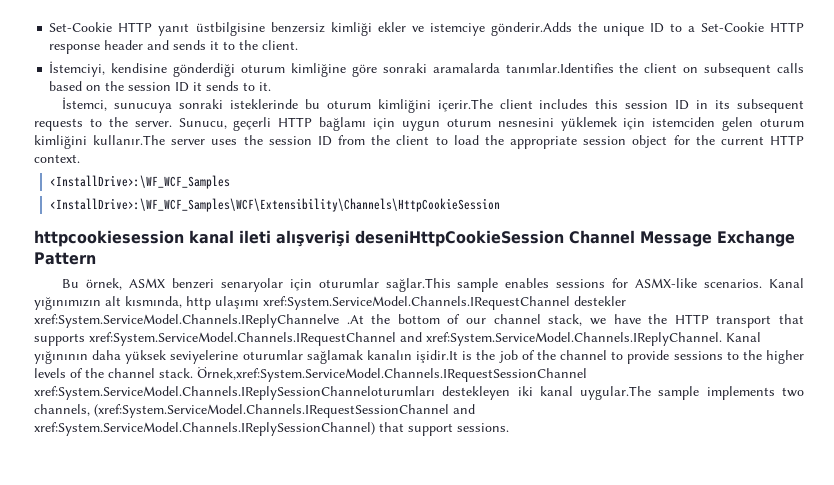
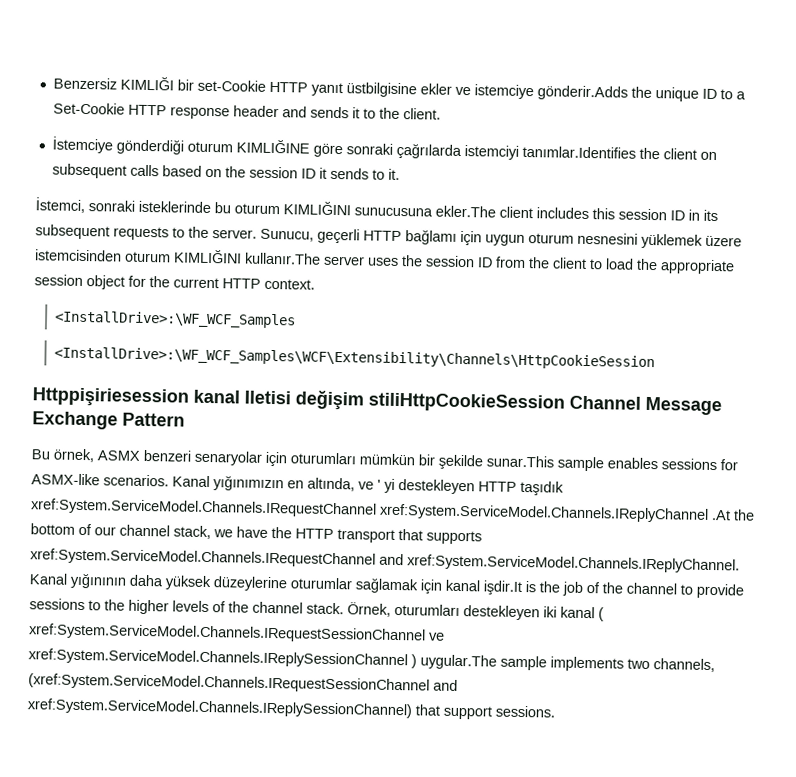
- Set-Cookie HTTP yanıt üstbilgisine benzersiz kimliği ekler ve istemciye gönderir.Adds the unique ID to a Set-Cookie HTTP response header and sends it to the client.
+ Benzersiz KIMLIĞI bir set-Cookie HTTP yanıt üstbilgisine ekler ve istemciye gönderir.Adds the unique ID to a Set-Cookie HTTP response header and sends it to the client.
- İstemciyi, kendisine gönderdiği oturum kimliğine göre sonraki aramalarda tanımlar.Identifies the client on subsequent calls based on the session ID it sends to it.
+ İstemciye gönderdiği oturum KIMLIĞINE göre sonraki çağrılarda istemciyi tanımlar.Identifies the client on subsequent calls based on the session ID it sends to it.
- İstemci, sunucuya sonraki isteklerinde bu oturum kimliğini içerir.The client includes this session ID in its subsequent requests to the server.
+ İstemci, sonraki isteklerinde bu oturum KIMLIĞINI sunucusuna ekler.The client includes this session ID in its subsequent requests to the server.
- Sunucu, geçerli HTTP bağlamı için uygun oturum nesnesini yüklemek için istemciden gelen oturum kimliğini kullanır.The server uses the session ID from the client to load the appropriate session object for the current HTTP context.
+ Sunucu, geçerli HTTP bağlamı için uygun oturum nesnesini yüklemek üzere istemcisinden oturum KIMLIĞINI kullanır.The server uses the session ID from the client to load the appropriate session object for the current HTTP context.
- httpcookiesession kanal ileti alışverişi deseniHttpCookieSession Channel Message Exchange Pattern
+ Httppişiriesession kanal Iletisi değişim stiliHttpCookieSession Channel Message Exchange Pattern
- Bu örnek, ASMX benzeri senaryolar için oturumlar sağlar.This sample enables sessions for ASMX-like scenarios.
+ Bu örnek, ASMX benzeri senaryolar için oturumları mümkün bir şekilde sunar.This sample enables sessions for ASMX-like scenarios.
- Kanal yığınımızın alt kısmında, http ulaşımı xref:System.ServiceModel.Channels.IRequestChannel destekler xref:System.ServiceModel.Channels.IReplyChannelve .At the bottom of our channel stack, we have the HTTP transport that supports xref:System.ServiceModel.Channels.IRequestChannel and xref:System.ServiceModel.Channels.IReplyChannel. Kanal yığınının daha yüksek seviyelerine oturumlar sağlamak kanalın işidir.It is the job of the channel to provide sessions to the higher levels of the channel stack.
+ Kanal yığınımızın en altında, ve ' yi destekleyen HTTP taşıdık xref:System.ServiceModel.Channels.IRequestChannel xref:System.ServiceModel.Channels.IReplyChannel .At the bottom of our channel stack, we have the HTTP transport that supports xref:System.ServiceModel.Channels.IRequestChannel and xref:System.ServiceModel.Channels.IReplyChannel. Kanal yığınının daha yüksek düzeylerine oturumlar sağlamak için kanal işdir.It is the job of the channel to provide sessions to the higher levels of the channel stack.
- Örnek,xref:System.ServiceModel.Channels.IRequestSessionChannel xref:System.ServiceModel.Channels.IReplySessionChanneloturumları destekleyen iki kanal uygular.The sample implements two channels, (xref:System.ServiceModel.Channels.IRequestSessionChannel and xref:System.ServiceModel.Channels.IReplySessionChannel) that support sessions.
+ Örnek, oturumları destekleyen iki kanal ( xref:System.ServiceModel.Channels.IRequestSessionChannel ve xref:System.ServiceModel.Channels.IReplySessionChannel ) uygular.The sample implements two channels, (xref:System.ServiceModel.Channels.IRequestSessionChannel and xref:System.ServiceModel.Channels.IReplySessionChannel) that support sessions.

